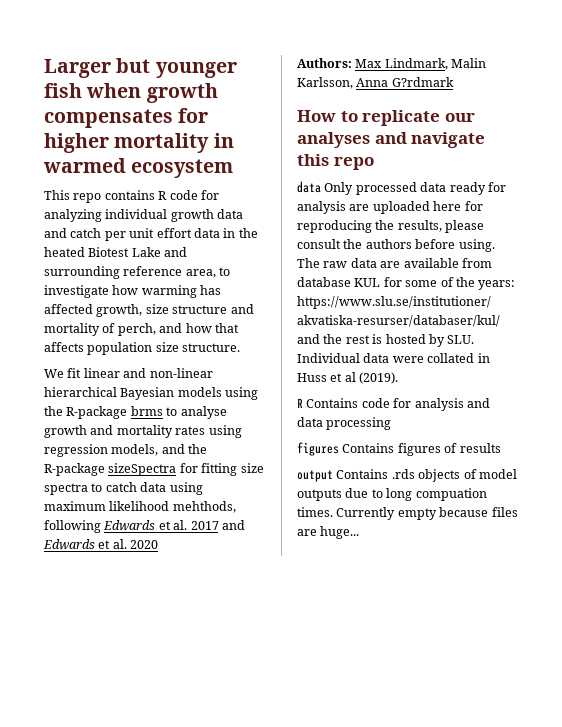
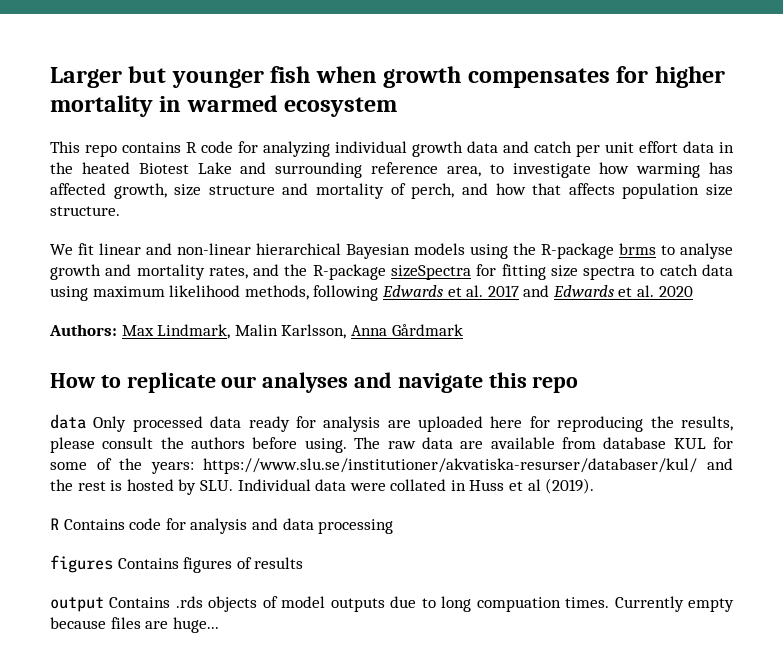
- We fit linear and non-linear hierarchical Bayesian models using the R-package brms to analyse growth and mortality rates using regression models, and the R-package sizeSpectra for fitting size spectra to catch data using maximum likelihood mehthods, following Edwards et al. 2017 and Edwards et al. 2020
+ We fit linear and non-linear hierarchical Bayesian models using the R-package brms to analyse growth and mortality rates, and the R-package sizeSpectra for fitting size spectra to catch data using maximum likelihood methods, following Edwards et al. 2017 and Edwards et al. 2020
- Authors: Max Lindmark, Malin Karlsson, Anna G?rdmark
+ Authors: Max Lindmark, Malin Karlsson, Anna Gårdmark

